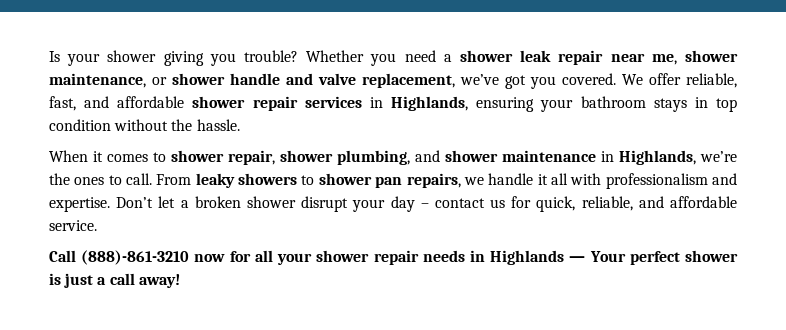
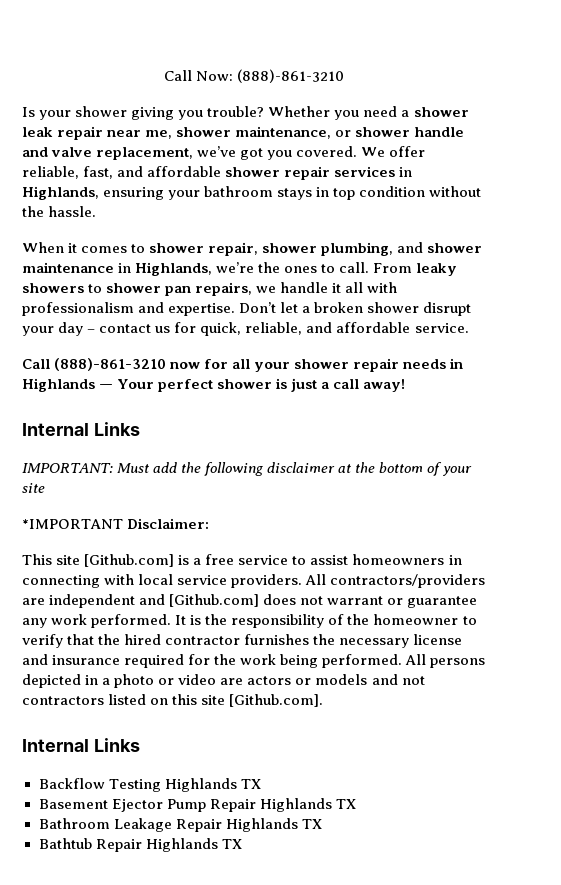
+ Call Now: (888)-861-3210
  Call (888)-861-3210 now for all your shower repair needs in Highlands — Your perfect shower is just a call away!
+ Internal Links
+ IMPORTANT: Must add the following disclaimer at the bottom of your site
+ *IMPORTANT Disclaimer:
+ This site [Github.com] is a free service to assist homeowners in connecting with local service providers. All contractors/providers are independent and [Github.com] does not warrant or guarantee any work performed. It is the responsibility of the homeowner to verify that the hired contractor furnishes the necessary license and insurance required for the work being performed. All persons depicted in a photo or video are actors or models and not contractors listed on this site [Github.com].
+ Internal Links
+ Backflow Testing Highlands TX
+ Basement Ejector Pump Repair Highlands TX
+ Bathroom Leakage Repair Highlands TX
+ Bathtub Repair Highlands TX

